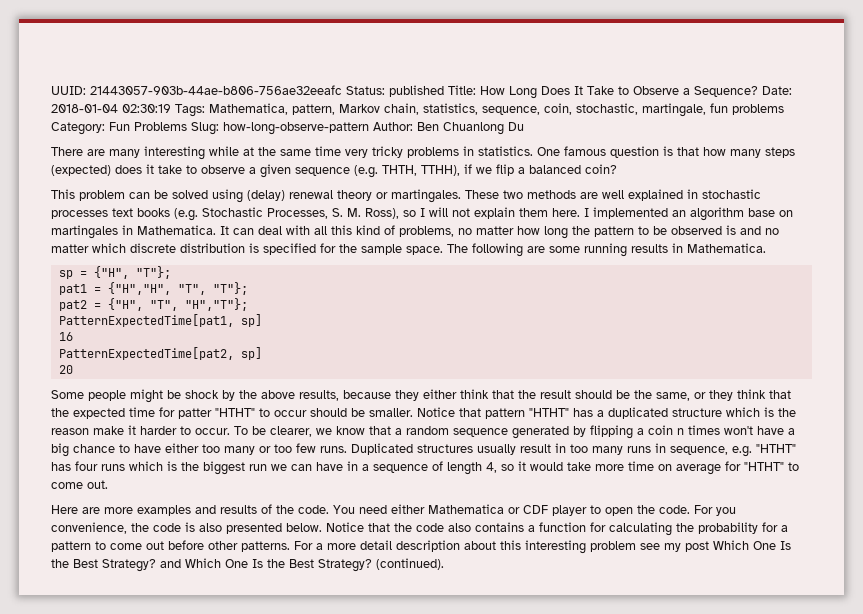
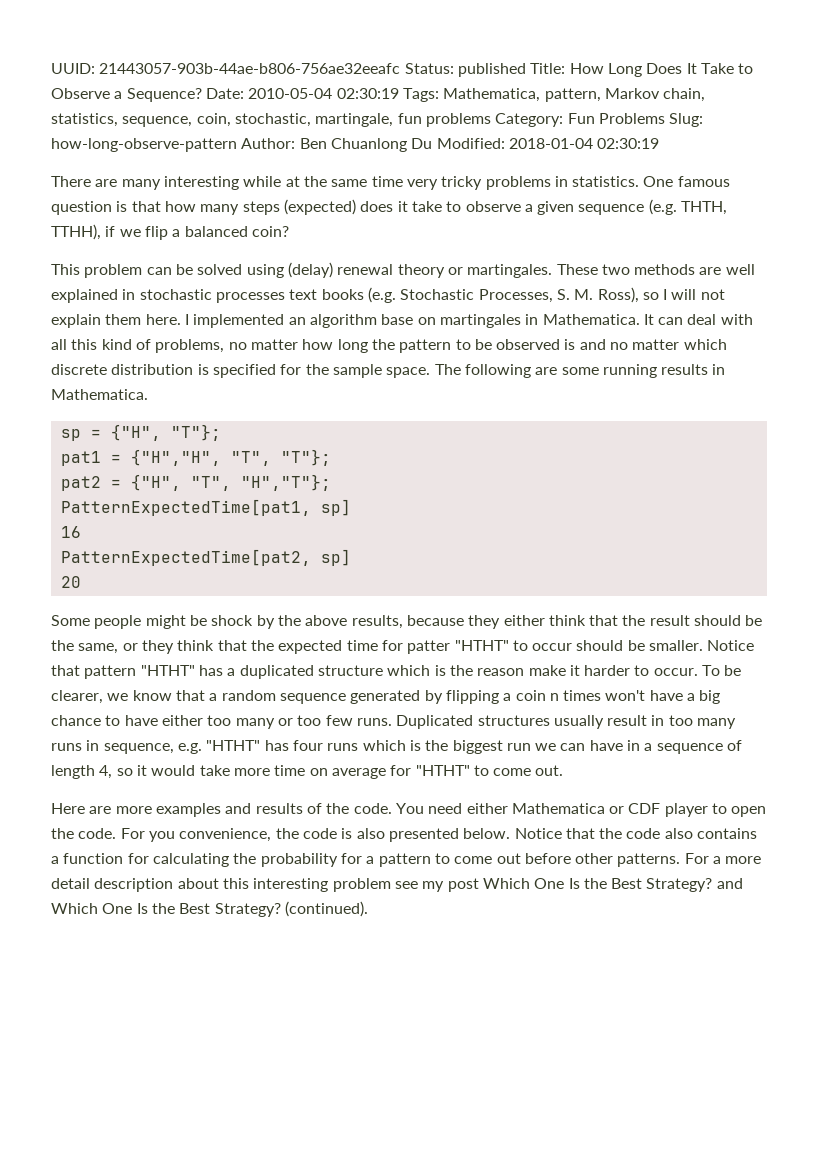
- Date: 2018-01-04 02:30:19 Tags: Mathematica, pattern, Markov chain, statistics, sequence, coin, stochastic, martingale, fun problems Category: Fun Problems Slug: how-long-observe-pattern Author: Ben Chuanlong Du
+ Date: 2010-05-04 02:30:19 Tags: Mathematica, pattern, Markov chain, statistics, sequence, coin, stochastic, martingale, fun problems Category: Fun Problems Slug: how-long-observe-pattern Author: Ben Chuanlong Du Modified: 2018-01-04 02:30:19

